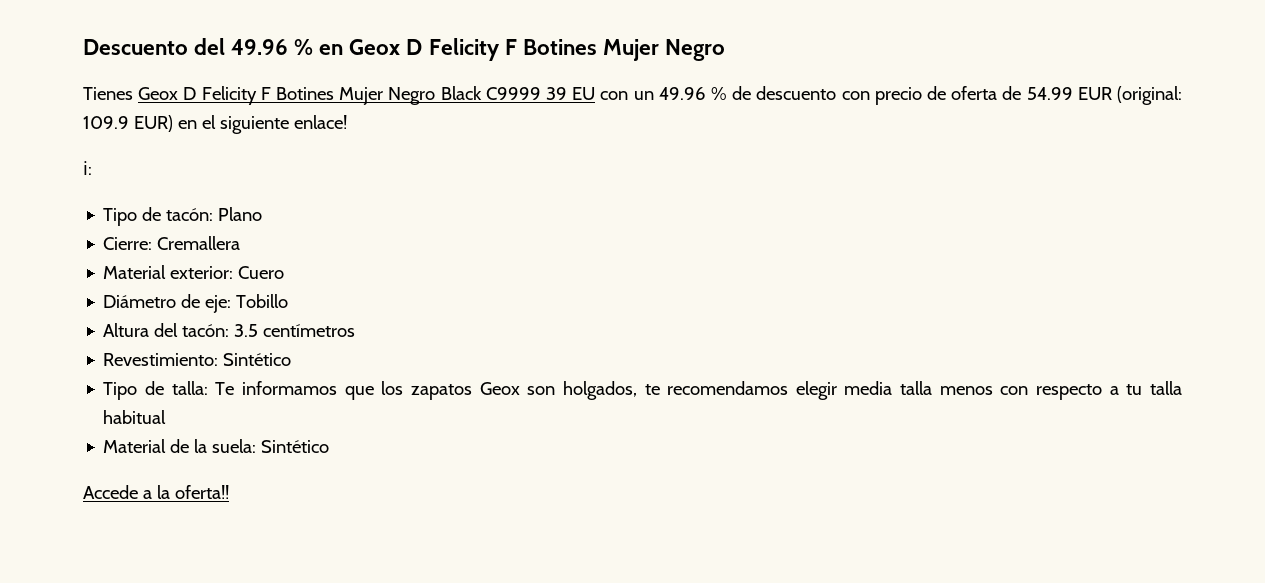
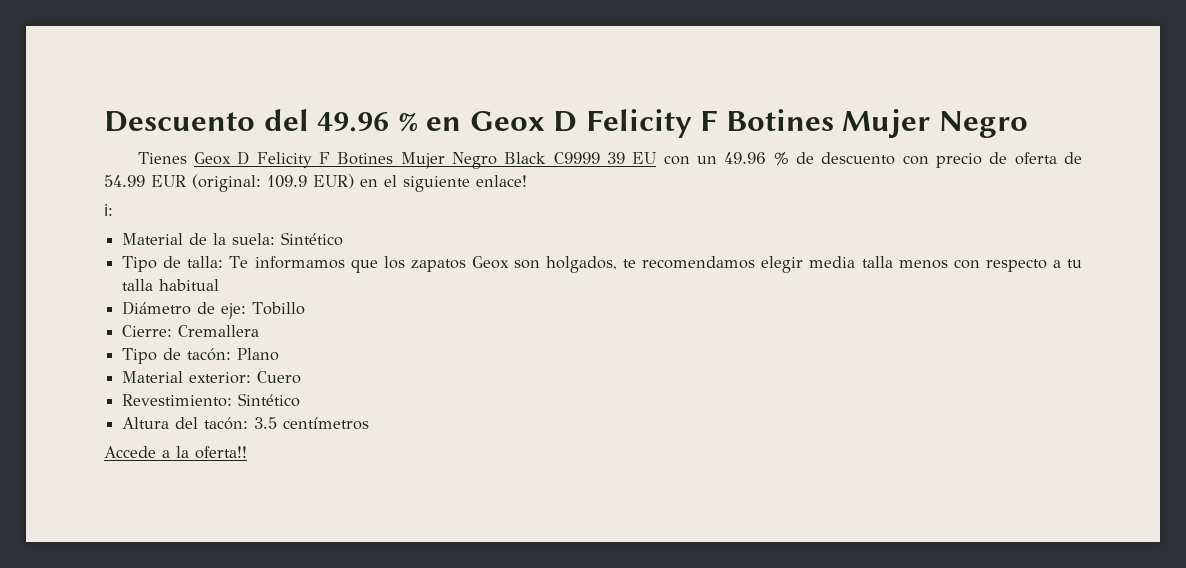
- Tipo de tacón: Plano
- Cierre: Cremallera
- Material exterior: Cuero
- Diámetro de eje: Tobillo
- Altura del tacón: 3.5 centímetros
- Revestimiento: Sintético
+ Material de la suela: Sintético
- Material de la suela: Sintético
+ Diámetro de eje: Tobillo
+ Cierre: Cremallera
+ Tipo de tacón: Plano
+ Material exterior: Cuero
+ Revestimiento: Sintético
+ Altura del tacón: 3.5 centímetros

